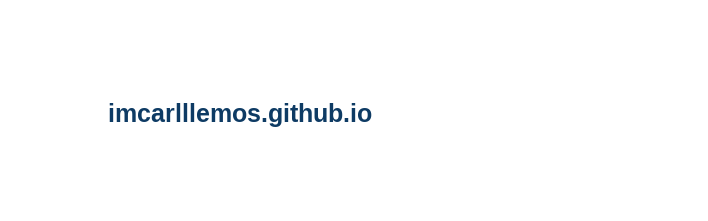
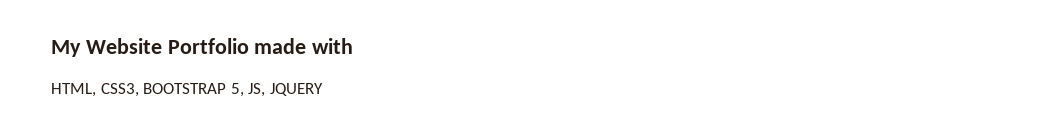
- imcarlllemos.github.io
+ My Website Portfolio made with
+ HTML, CSS3, BOOTSTRAP 5, JS, JQUERY

